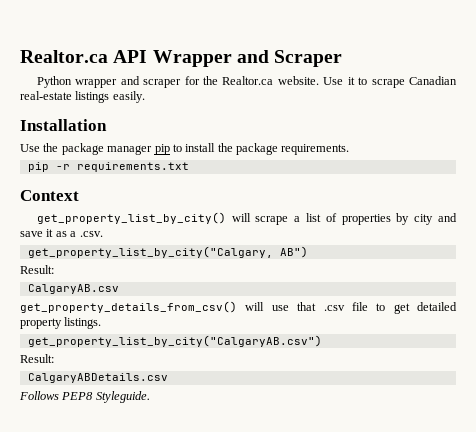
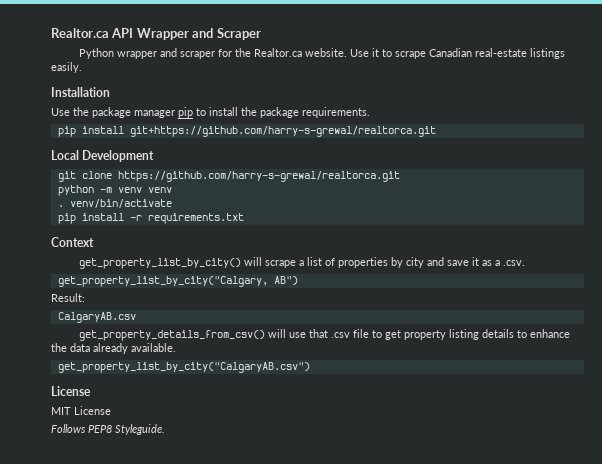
- pip -r requirements.txt
+ pip install git+https://github.com/harry-s-grewal/realtorca.git
+ Local Development
+ git clone https://github.com/harry-s-grewal/realtorca.git
+ python -m venv venv
+ . venv/bin/activate
+ pip install -r requirements.txt
- get_property_details_from_csv() will use that .csv file to get detailed property listings.
+ get_property_details_from_csv() will use that .csv file to get property listing details to enhance the data already available.
  get_property_list_by_city("CalgaryAB.csv")
- Result:
- CalgaryABDetails.csv
+ License
+ MIT License

